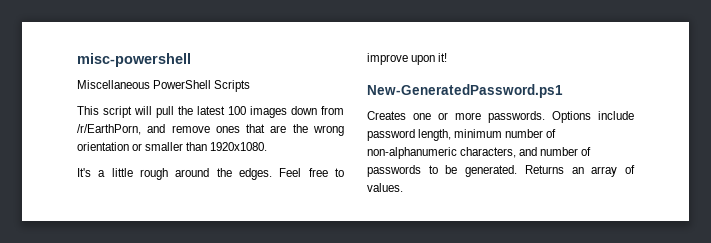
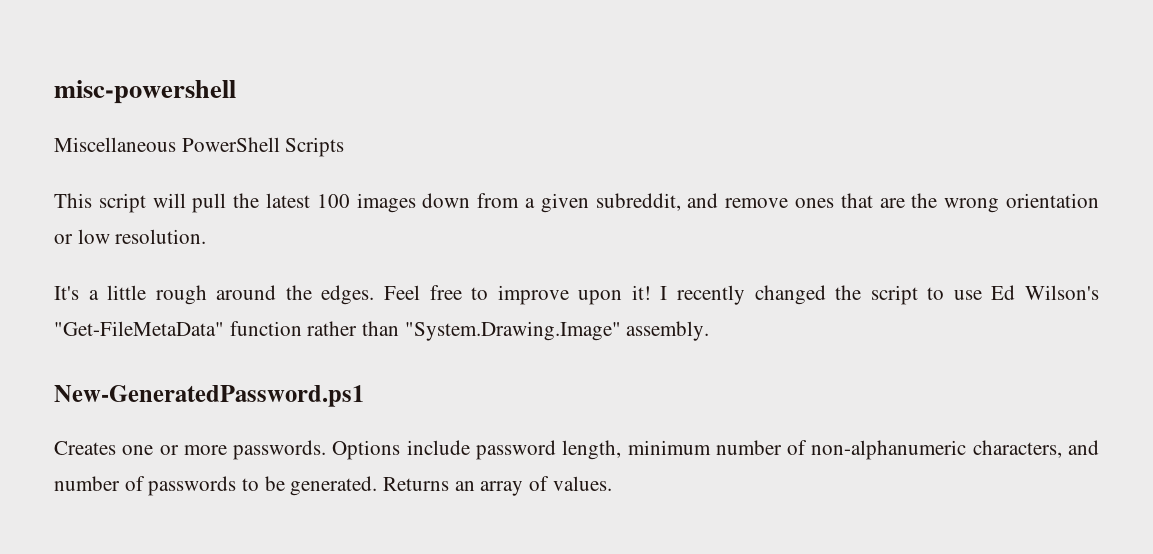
- This script will pull the latest 100 images down from /r/EarthPorn, and remove ones that are the wrong orientation or smaller than 1920x1080.
+ This script will pull the latest 100 images down from a given subreddit, and remove ones that are the wrong orientation or low resolution.
+ I recently changed the script to use Ed Wilson's "Get-FileMetaData" function rather than "System.Drawing.Image" assembly.

